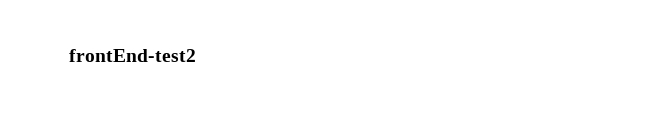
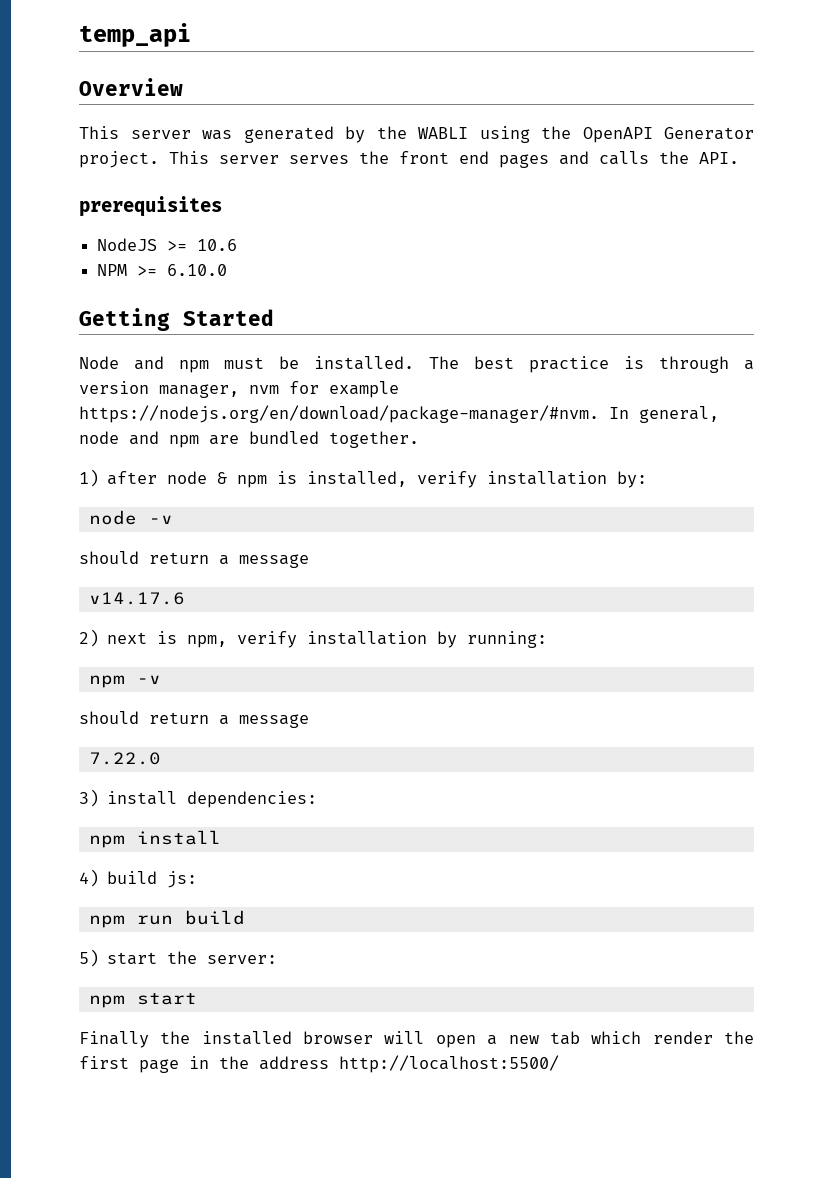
- frontEnd-test2
+ temp_api
+ Overview
+ This server was generated by the WABLI using the OpenAPI Generator project. This server serves the front end pages and calls the API.
+ prerequisites
+ NodeJS >= 10.6
+ NPM >= 6.10.0
+ Getting Started
+ Node and npm must be installed. The best practice is through a version manager, nvm for example https://nodejs.org/en/download/package-manager/#nvm. In general, node and npm are bundled together.
+ 1) after node & npm is installed, verify installation by:
+ node -v
+ should return a message
+ v14.17.6
+ 2) next is npm, verify installation by running:
+ npm -v
+ should return a message
+ 7.22.0
+ 3) install dependencies:
+ npm install
+ 4) build js:
+ npm run build
+ 5) start the server:
+ npm start
+ Finally the installed browser will open a new tab which render the first page in the address http://localhost:5500/

